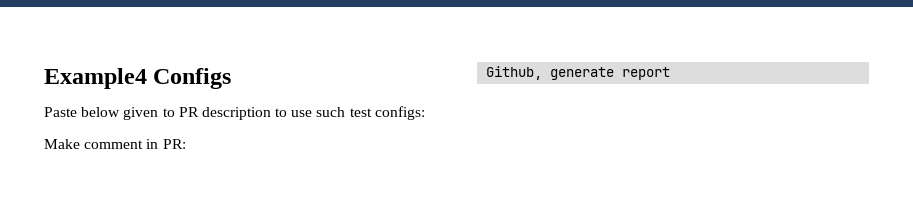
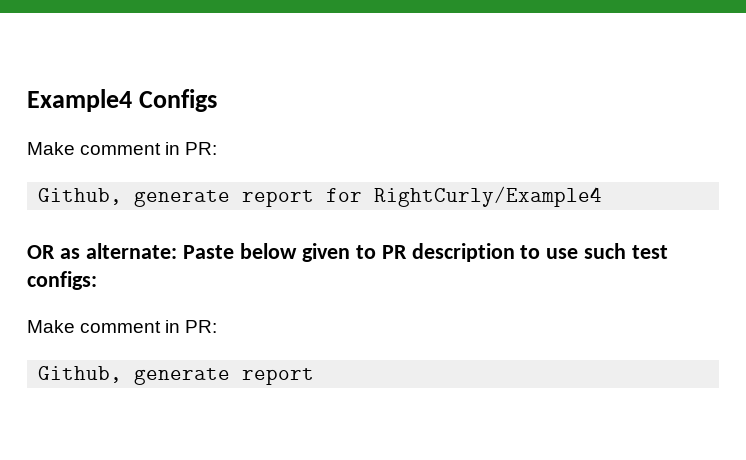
  Example4 Configs
- Paste below given to PR description to use such test configs:
+ Make comment in PR:
+ Github, generate report for RightCurly/Example4
+ OR as alternate: Paste below given to PR description to use such test configs:

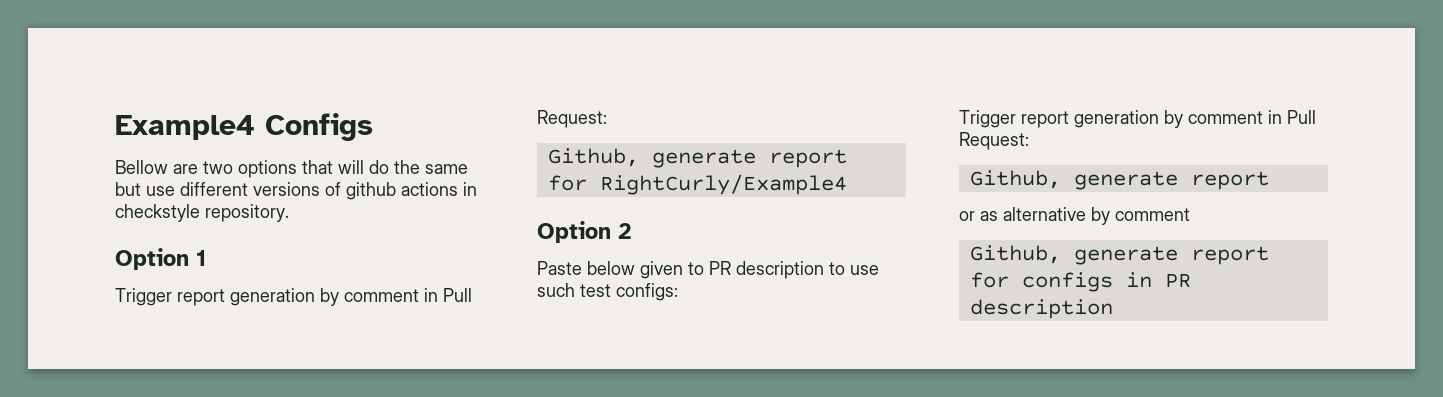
  Example4 Configs
- Make comment in PR:
+ Bellow are two options that will do the same but use different versions of github actions in checkstyle repository.
+ Option 1
+ Trigger report generation by comment in Pull Request:
- OR as alternate: Paste below given to PR description to use such test configs:
- Make comment in PR:
+ Option 2
+ Paste below given to PR description to use such test configs:
+ Trigger report generation by comment in Pull Request:
  Github, generate report
+ or as alternative by comment
+ Github, generate report for configs in PR description

